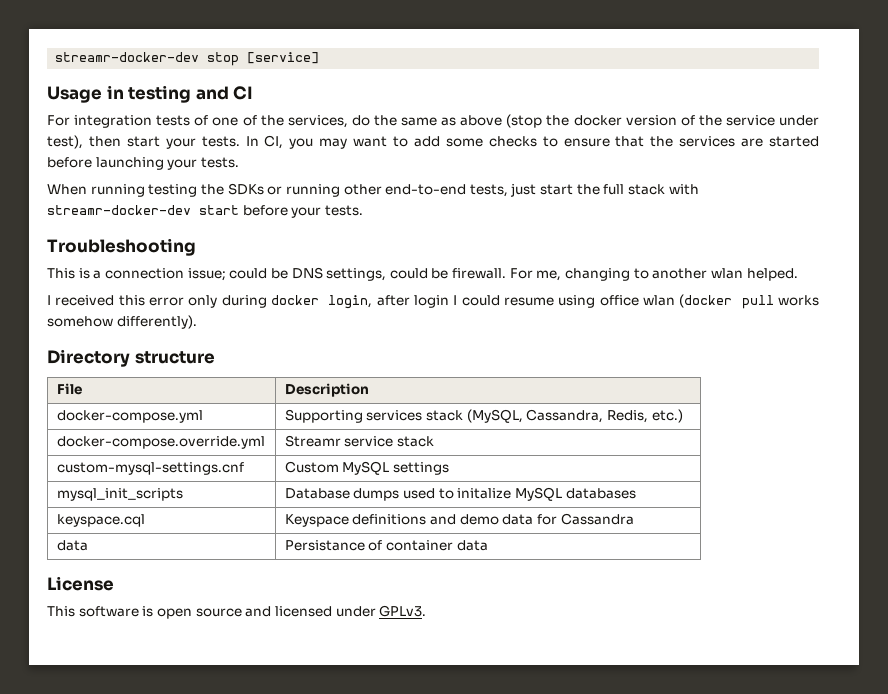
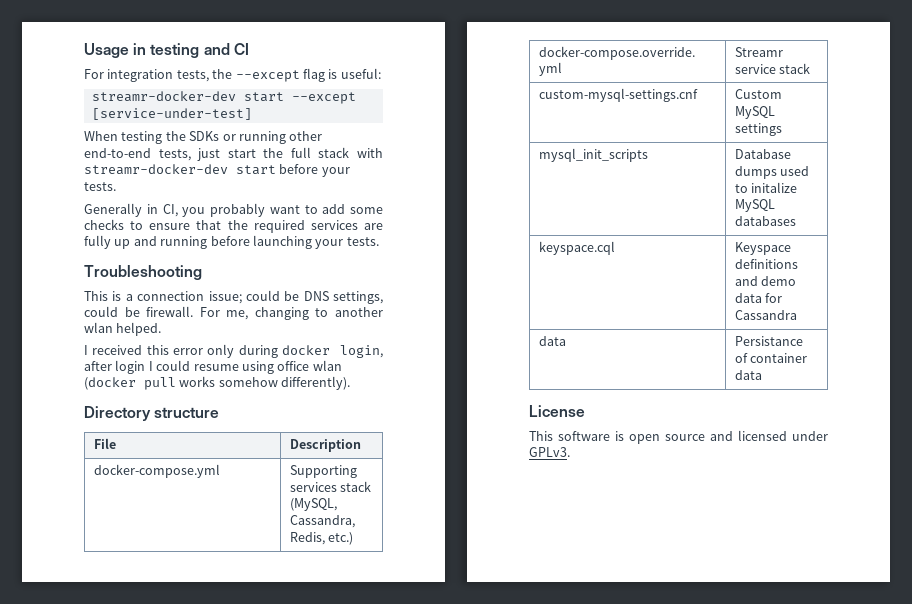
- streamr-docker-dev stop [service]
- For integration tests of one of the services, do the same as above (stop the docker version of the service under test), then start your tests. In CI, you may want to add some checks to ensure that the services are started before launching your tests.
+ For integration tests, the --except flag is useful:
+ streamr-docker-dev start --except [service-under-test]
- When running testing the SDKs or running other end-to-end tests, just start the full stack with streamr-docker-dev start before your tests.
+ When testing the SDKs or running other end-to-end tests, just start the full stack with streamr-docker-dev start before your tests.
+ Generally in CI, you probably want to add some checks to ensure that the required services are fully up and running before launching your tests.

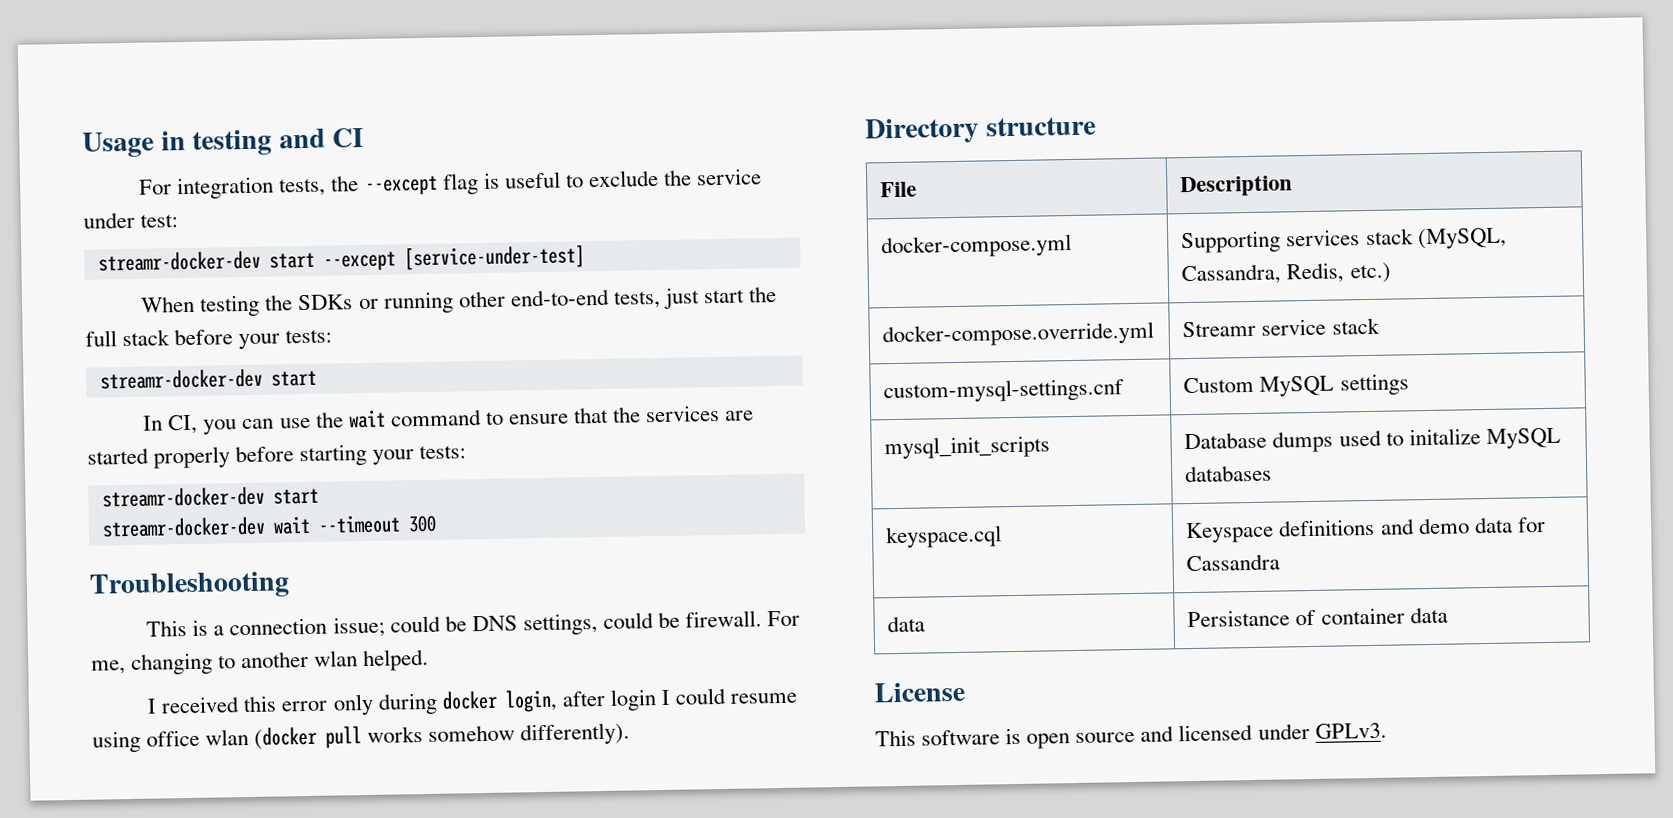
- For integration tests, the --except flag is useful:
+ For integration tests, the --except flag is useful to exclude the service under test:
- When testing the SDKs or running other end-to-end tests, just start the full stack with streamr-docker-dev start before your tests.
- Generally in CI, you probably want to add some checks to ensure that the required services are fully up and running before launching your tests.
+ When testing the SDKs or running other end-to-end tests, just start the full stack before your tests:
+ streamr-docker-dev start
+ In CI, you can use the wait command to ensure that the services are started properly before starting your tests:
+ streamr-docker-dev start
+ streamr-docker-dev wait --timeout 300

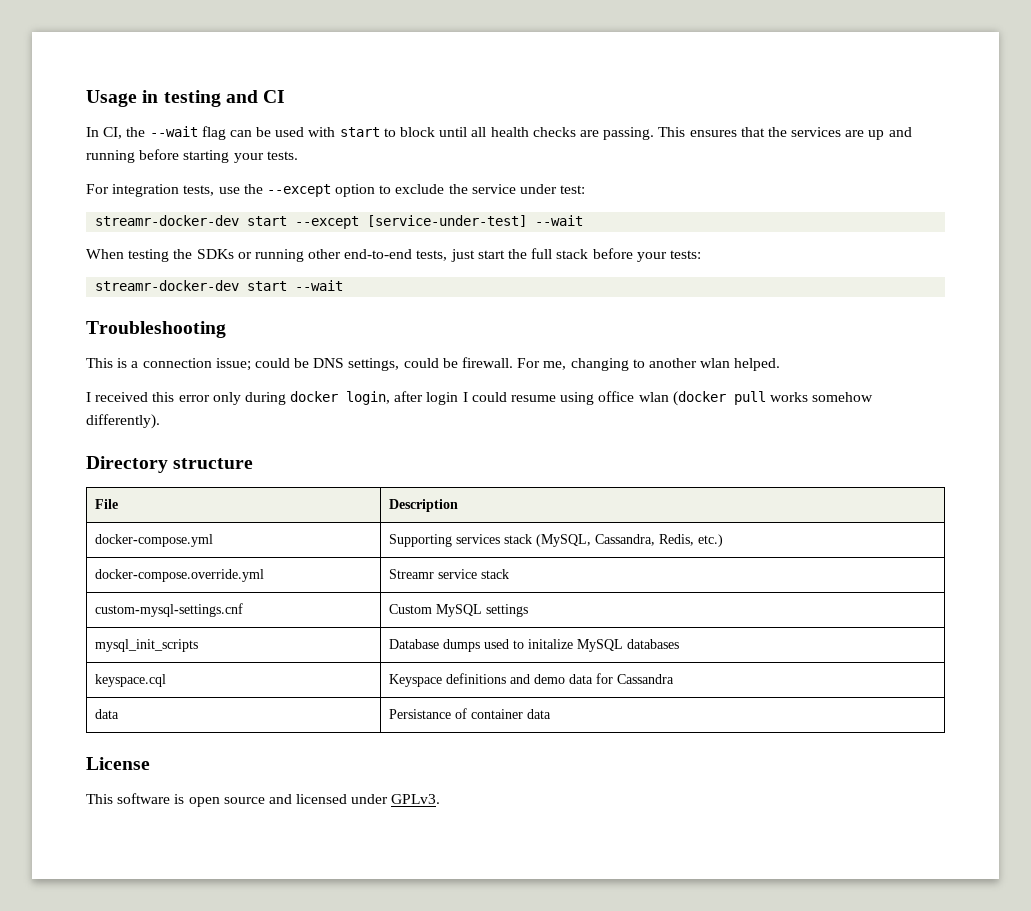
+ In CI, the --wait flag can be used with start to block until all health checks are passing. This ensures that the services are up and running before starting your tests.
- For integration tests, the --except flag is useful to exclude the service under test:
+ For integration tests, use the --except option to exclude the service under test:
- streamr-docker-dev start --except [service-under-test]
+ streamr-docker-dev start --except [service-under-test] --wait
  When testing the SDKs or running other end-to-end tests, just start the full stack before your tests:
- streamr-docker-dev start
- In CI, you can use the wait command to ensure that the services are started properly before starting your tests:
- streamr-docker-dev start
- streamr-docker-dev wait --timeout 300
+ streamr-docker-dev start --wait

